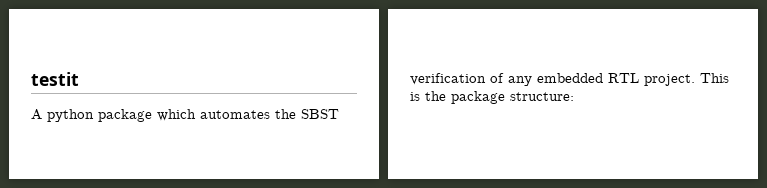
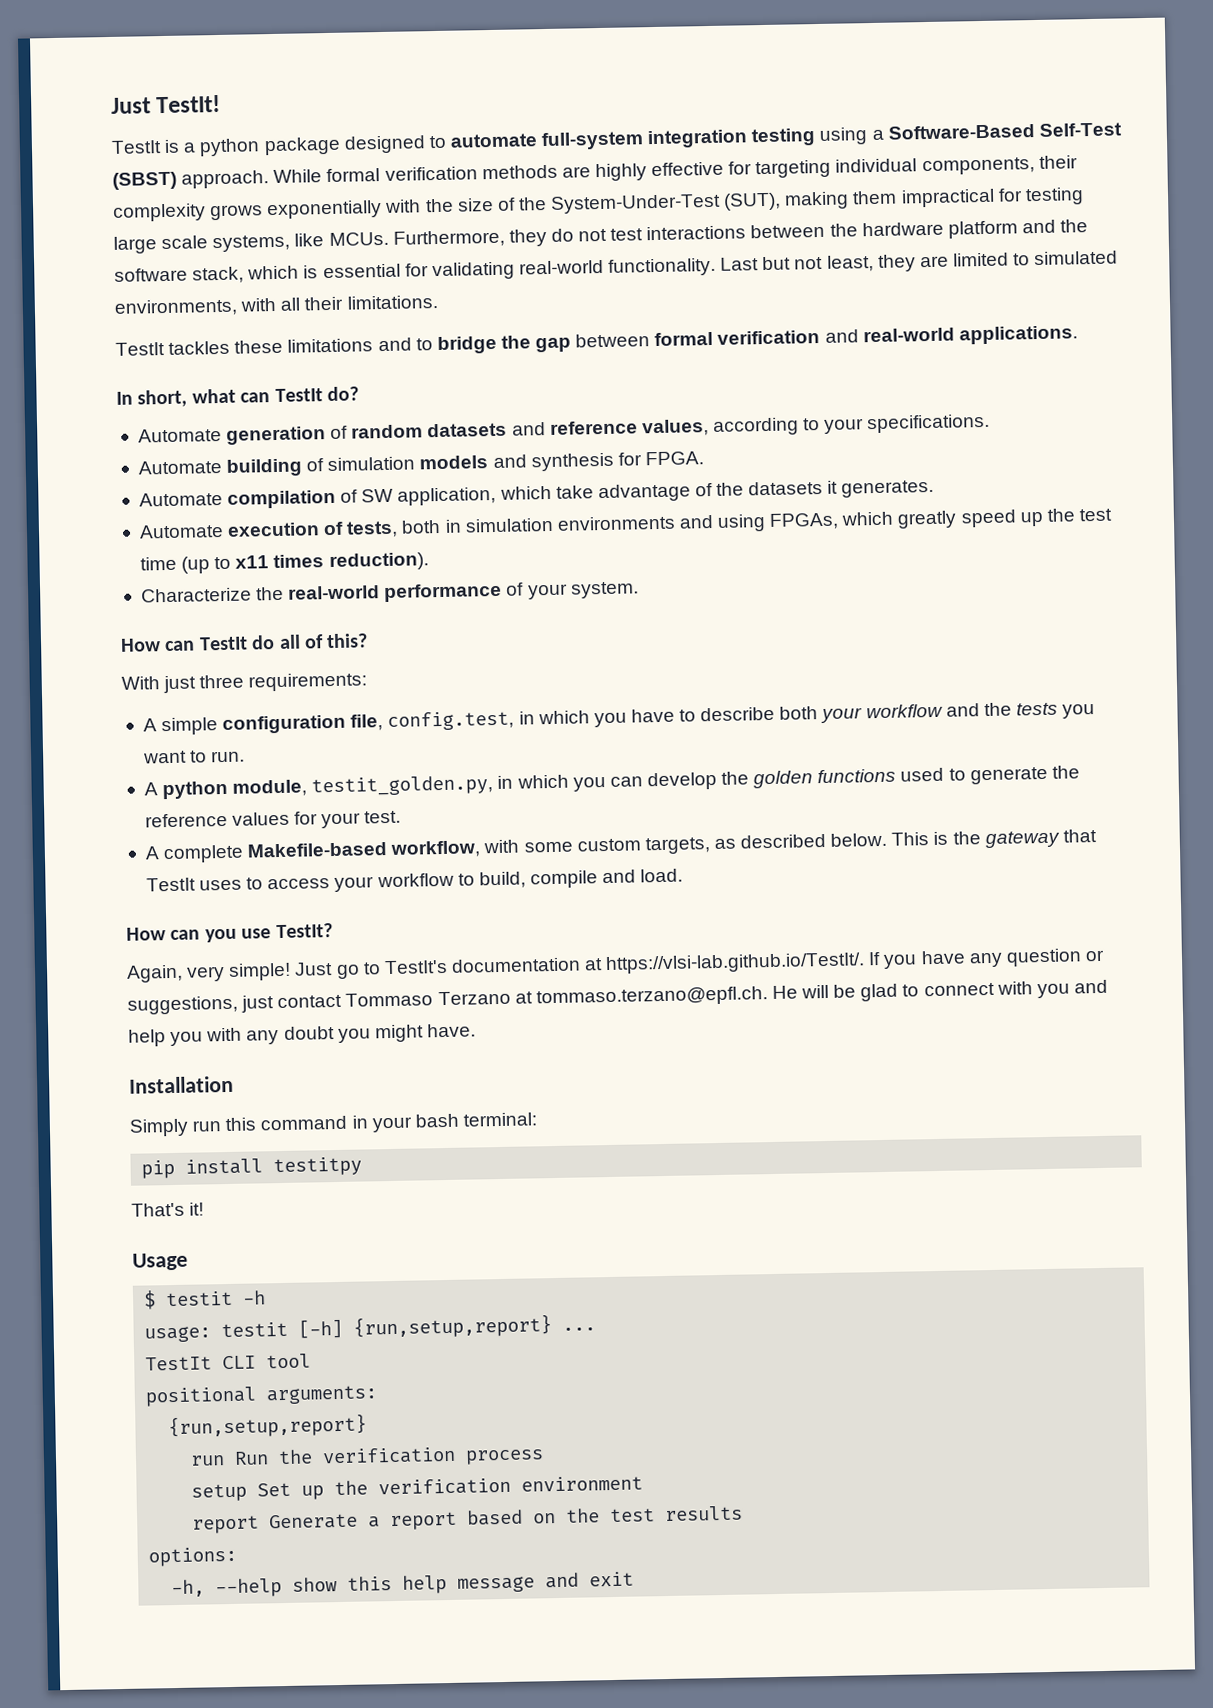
- testit
- A python package which automates the SBST verification of any embedded RTL project. This is the package structure:
+ Just TestIt!
+ TestIt is a python package designed to automate full-system integration testing using a Software-Based Self-Test (SBST) approach. While formal verification methods are highly effective for targeting individual components, their complexity grows exponentially with the size of the System-Under-Test (SUT), making them impractical for testing large scale systems, like MCUs. Furthermore, they do not test interactions between the hardware platform and the software stack, which is essential for validating real-world functionality. Last but not least, they are limited to simulated environments, with all their limitations.
+ TestIt tackles these limitations and to bridge the gap between formal verification and real-world applications.
+ In short, what can TestIt do?
+ Automate generation of random datasets and reference values, according to your specifications.
+ Automate building of simulation models and synthesis for FPGA.
+ Automate compilation of SW application, which take advantage of the datasets it generates.
+ Automate execution of tests, both in simulation environments and using FPGAs, which greatly speed up the test time (up to x11 times reduction).
+ Characterize the real-world performance of your system.
+ How can TestIt do all of this?
+ With just three requirements:
+ A simple configuration file, config.test, in which you have to describe both your workflow and the tests you want to run.
+ A python module, testit_golden.py, in which you can develop the golden functions used to generate the reference values for your test.
+ A complete Makefile-based workflow, with some custom targets, as described below. This is the gateway that TestIt uses to access your workflow to build, compile and load.
+ How can you use TestIt?
+ Again, very simple! Just go to TestIt's documentation at https://vlsi-lab.github.io/TestIt/. If you have any question or suggestions, just contact Tommaso Terzano at tommaso.terzano@epfl.ch. He will be glad to connect with you and help you with any doubt you might have.
+ Installation
+ Simply run this command in your bash terminal:
+ pip install testitpy
+ That's it!
+ Usage
+ $ testit -h
+ usage: testit [-h] {run,setup,report} ...
+ TestIt CLI tool
+ positional arguments:
+ {run,setup,report}
+ run Run the verification process
+ setup Set up the verification environment
+ report Generate a report based on the test results
+ options:
+ -h, --help show this help message and exit

